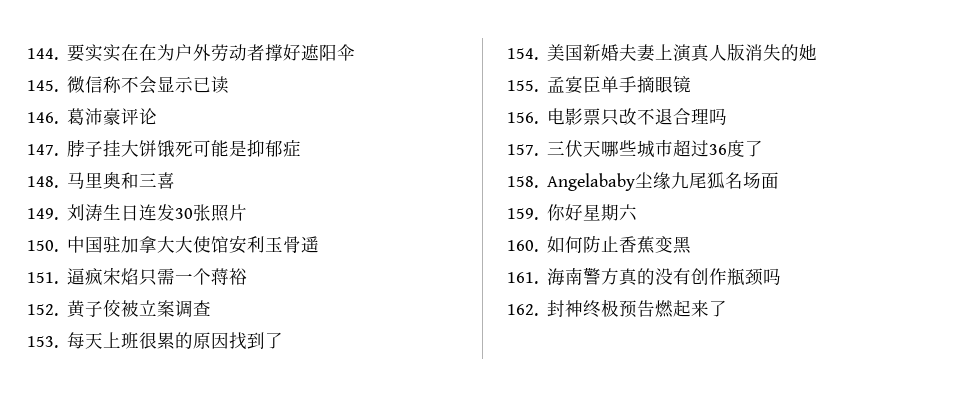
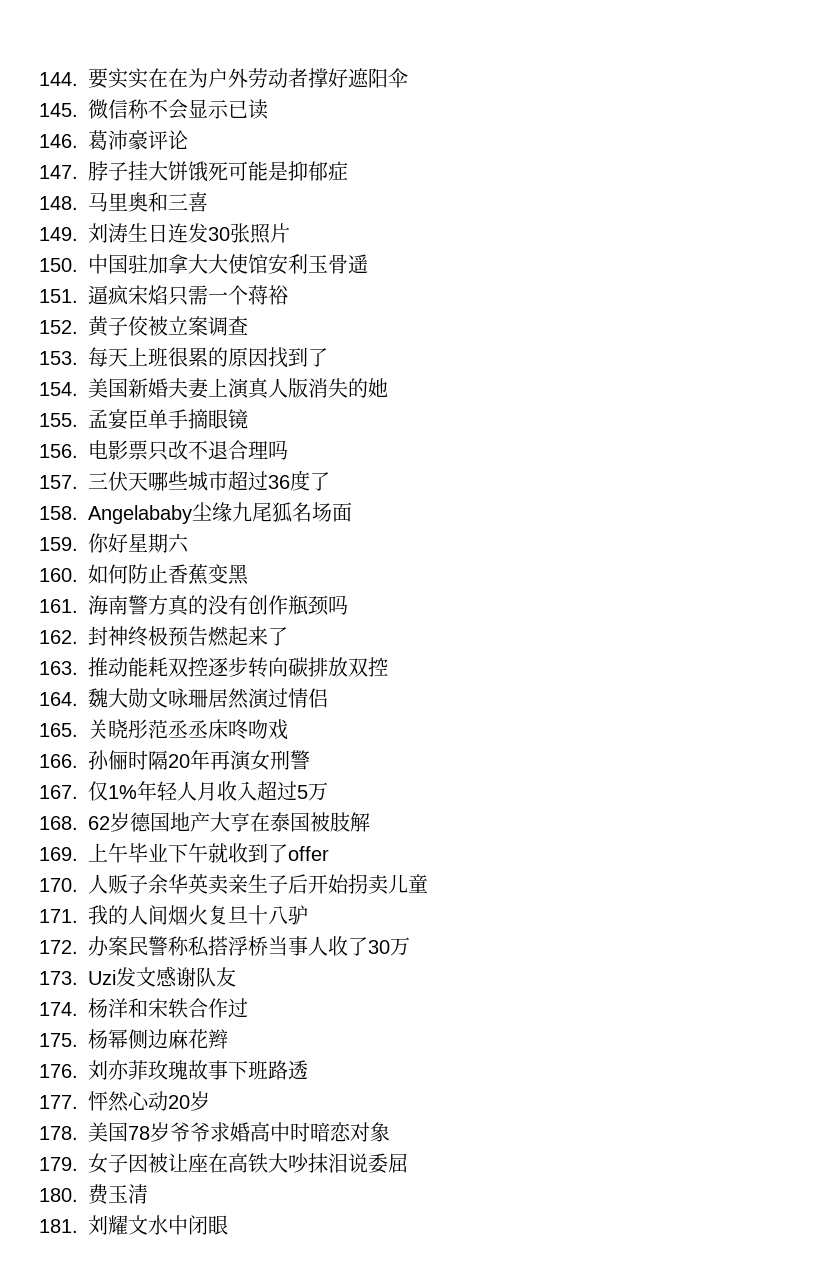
+ 163.推动能耗双控逐步转向碳排放双控
+ 164.魏大勋文咏珊居然演过情侣
+ 165.关晓彤范丞丞床咚吻戏
+ 166.孙俪时隔20年再演女刑警
+ 167.仅1%年轻人月收入超过5万
+ 168. 62岁德国地产大亨在泰国被肢解
+ 169.上午毕业下午就收到了offer
+ 170.人贩子余华英卖亲生子后开始拐卖儿童
+ 171.我的人间烟火复旦十八驴
+ 172.办案民警称私搭浮桥当事人收了30万
+ 173. Uzi发文感谢队友
+ 174.杨洋和宋轶合作过
+ 175.杨幂侧边麻花辫
+ 176.刘亦菲玫瑰故事下班路透
+ 177.怦然心动20岁
+ 178.美国78岁爷爷求婚高中时暗恋对象
+ 179.女子因被让座在高铁大吵抹泪说委屈
+ 180.费玉清
+ 181.刘耀文水中闭眼

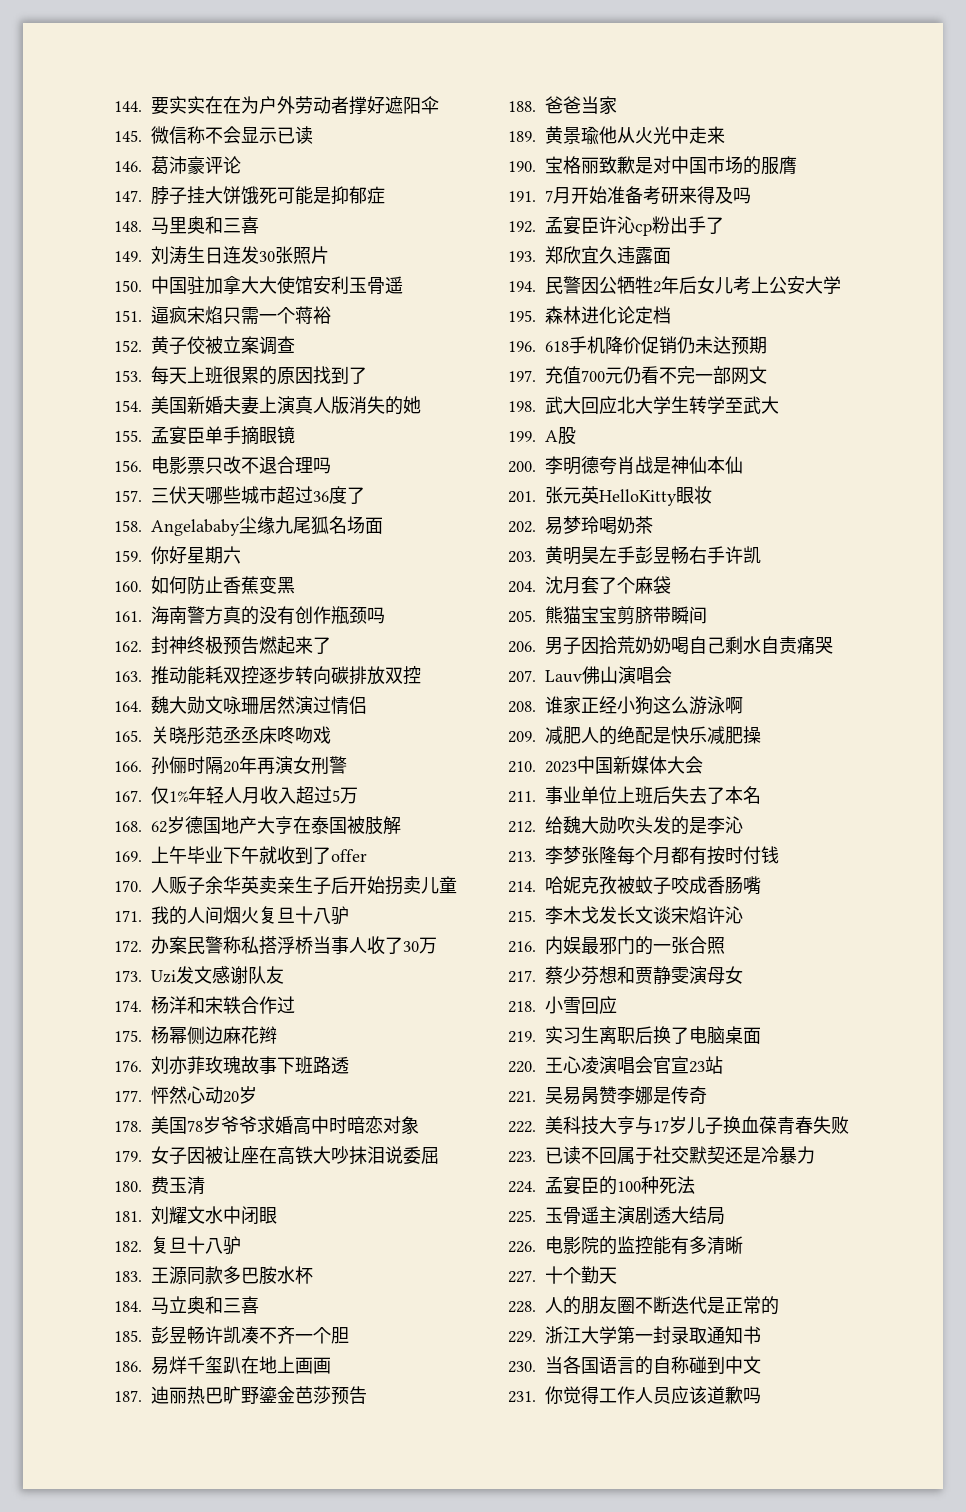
+ 182.复旦十八驴
+ 183.王源同款多巴胺水杯
+ 184.马立奥和三喜
+ 185.彭昱畅许凯凑不齐一个胆
+ 186.易烊千玺趴在地上画画
+ 187.迪丽热巴旷野鎏金芭莎预告
+ 188.爸爸当家
+ 189.黄景瑜他从火光中走来
+ 190.宝格丽致歉是对中国市场的服膺
+ 191. 7月开始准备考研来得及吗
+ 192.孟宴臣许沁cp粉出手了
+ 193.郑欣宜久违露面
+ 194.民警因公牺牲2年后女儿考上公安大学
+ 195.森林进化论定档
+ 196. 618手机降价促销仍未达预期
+ 197.充值700元仍看不完一部网文
+ 198.武大回应北大学生转学至武大
+ 199. A股
+ 200.李明德夸肖战是神仙本仙
+ 201.张元英HelloKitty眼妆
+ 202.易梦玲喝奶茶
+ 203.黄明昊左手彭昱畅右手许凯
+ 204.沈月套了个麻袋
+ 205.熊猫宝宝剪脐带瞬间
+ 206.男子因拾荒奶奶喝自己剩水自责痛哭
+ 207. Lauv佛山演唱会
+ 208.谁家正经小狗这么游泳啊
+ 209.减肥人的绝配是快乐减肥操
+ 210. 2023中国新媒体大会
+ 211.事业单位上班后失去了本名
+ 212.给魏大勋吹头发的是李沁
+ 213.李梦张隆每个月都有按时付钱
+ 214.哈妮克孜被蚊子咬成香肠嘴
+ 215.李木戈发长文谈宋焰许沁
+ 216.内娱最邪门的一张合照
+ 217.蔡少芬想和贾静雯演母女
+ 218.小雪回应
+ 219.实习生离职后换了电脑桌面
+ 220.王心凌演唱会官宣23站
+ 221.吴易昺赞李娜是传奇
+ 222.美科技大亨与17岁儿子换血葆青春失败
+ 223.已读不回属于社交默契还是冷暴力
+ 224.孟宴臣的100种死法
+ 225.玉骨遥主演剧透大结局
+ 226.电影院的监控能有多清晰
+ 227.十个勤天
+ 228.人的朋友圈不断迭代是正常的
+ 229.浙江大学第一封录取通知书
+ 230.当各国语言的自称碰到中文
+ 231.你觉得工作人员应该道歉吗

